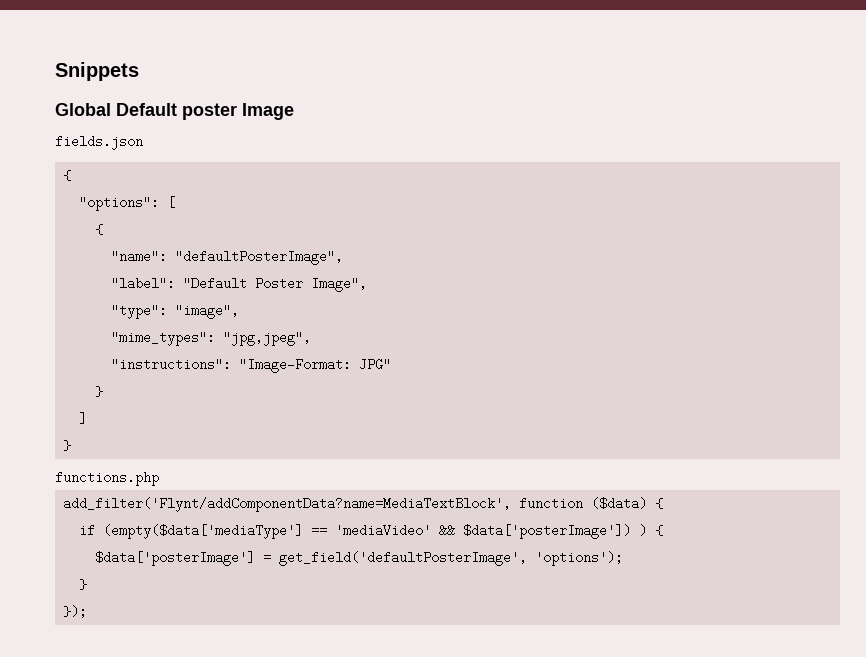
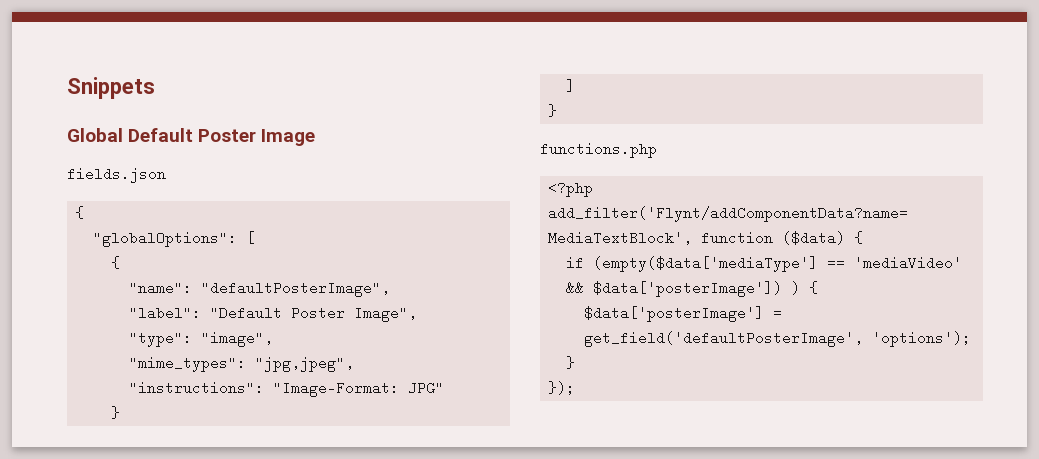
- Global Default poster Image
+ Global Default Poster Image
- "options": [
+ "globalOptions": [
+ <?php

